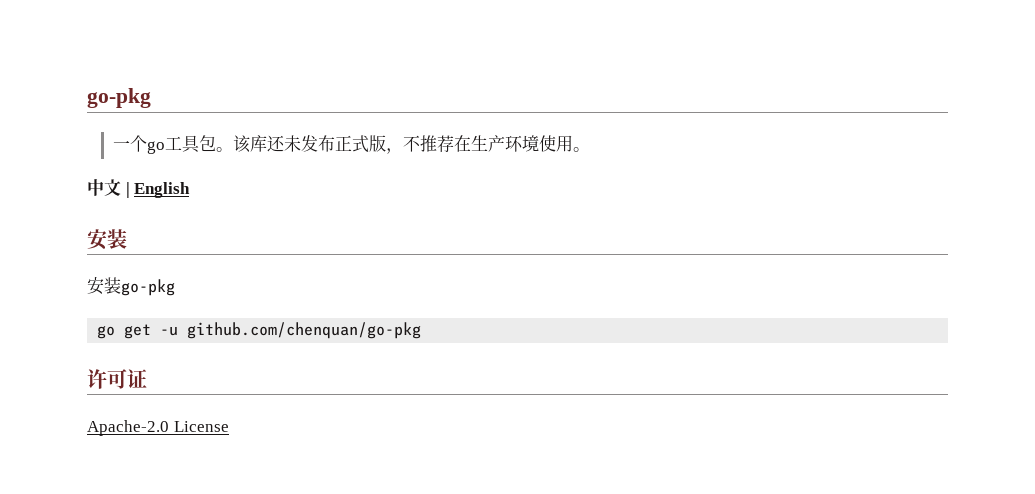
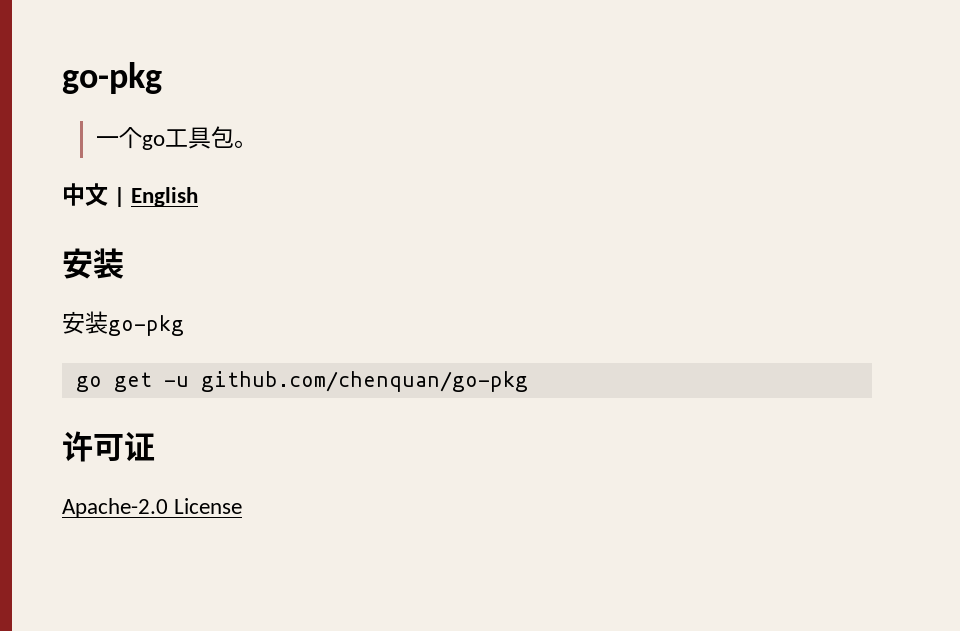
- 该库还未发布正式版，不推荐在生产环境使用。

